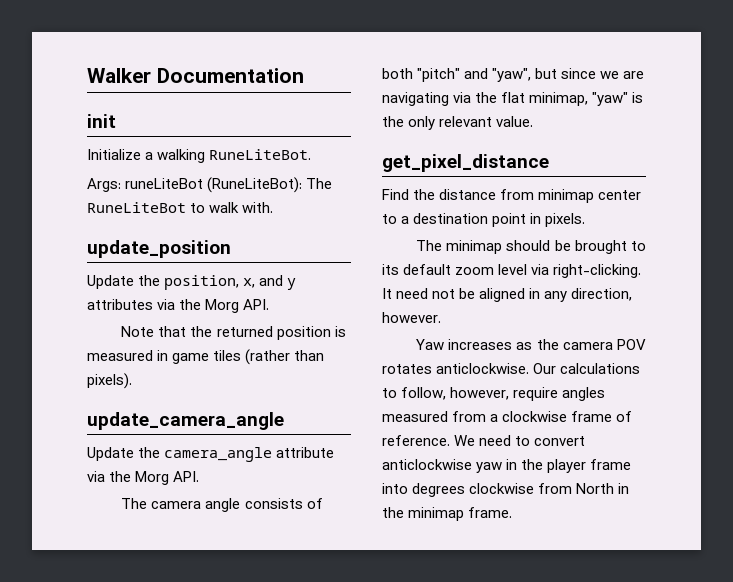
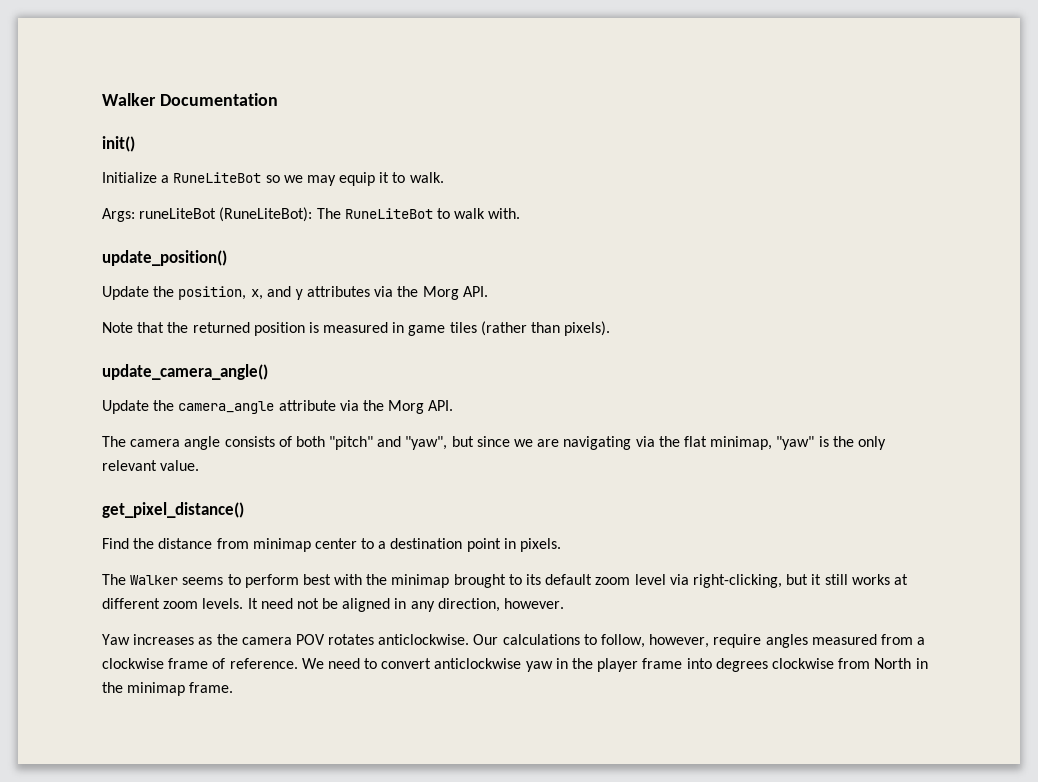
- init
+ init()
- Initialize a walking RuneLiteBot.
+ Initialize a RuneLiteBot so we may equip it to walk.
- update_position
+ update_position()
- update_camera_angle
+ update_camera_angle()
- get_pixel_distance
+ get_pixel_distance()
- The minimap should be brought to its default zoom level via right-clicking.
+ The Walker seems to perform best with the minimap brought to its default zoom level via right-clicking, but it still works at different zoom levels.

